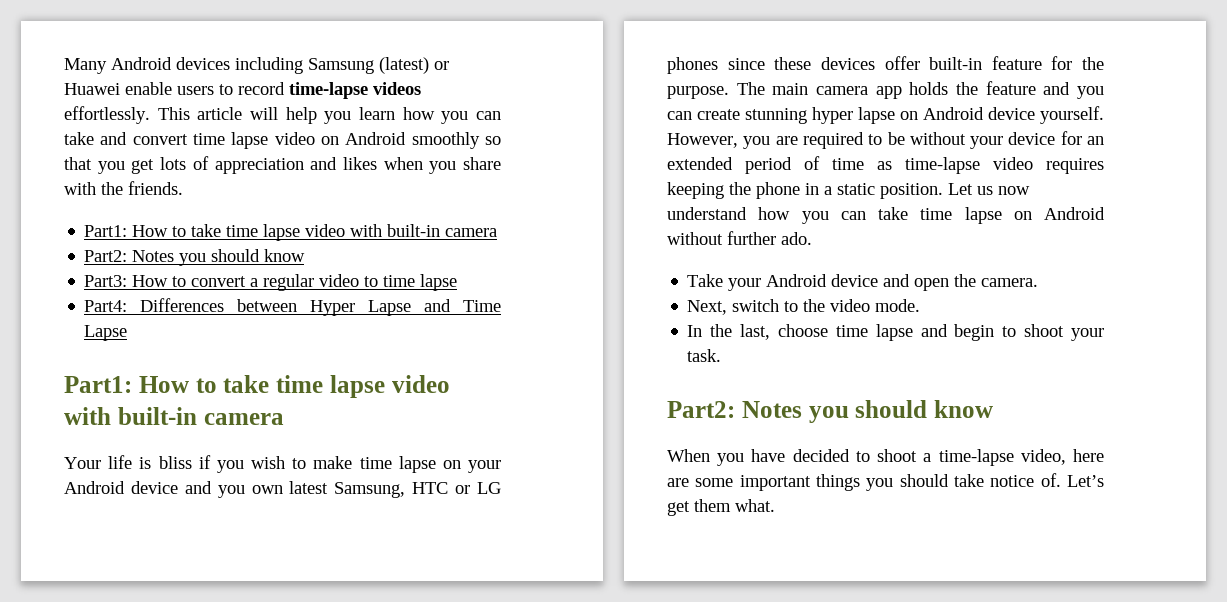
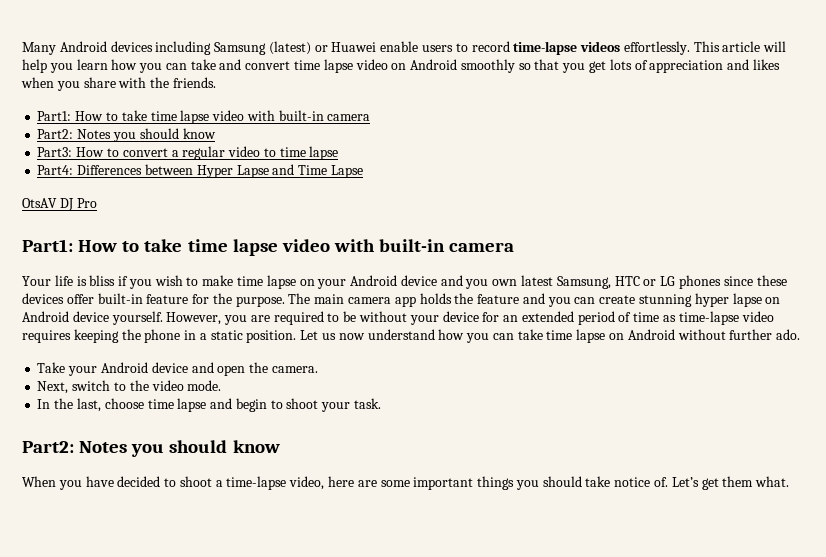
+ OtsAV DJ Pro

